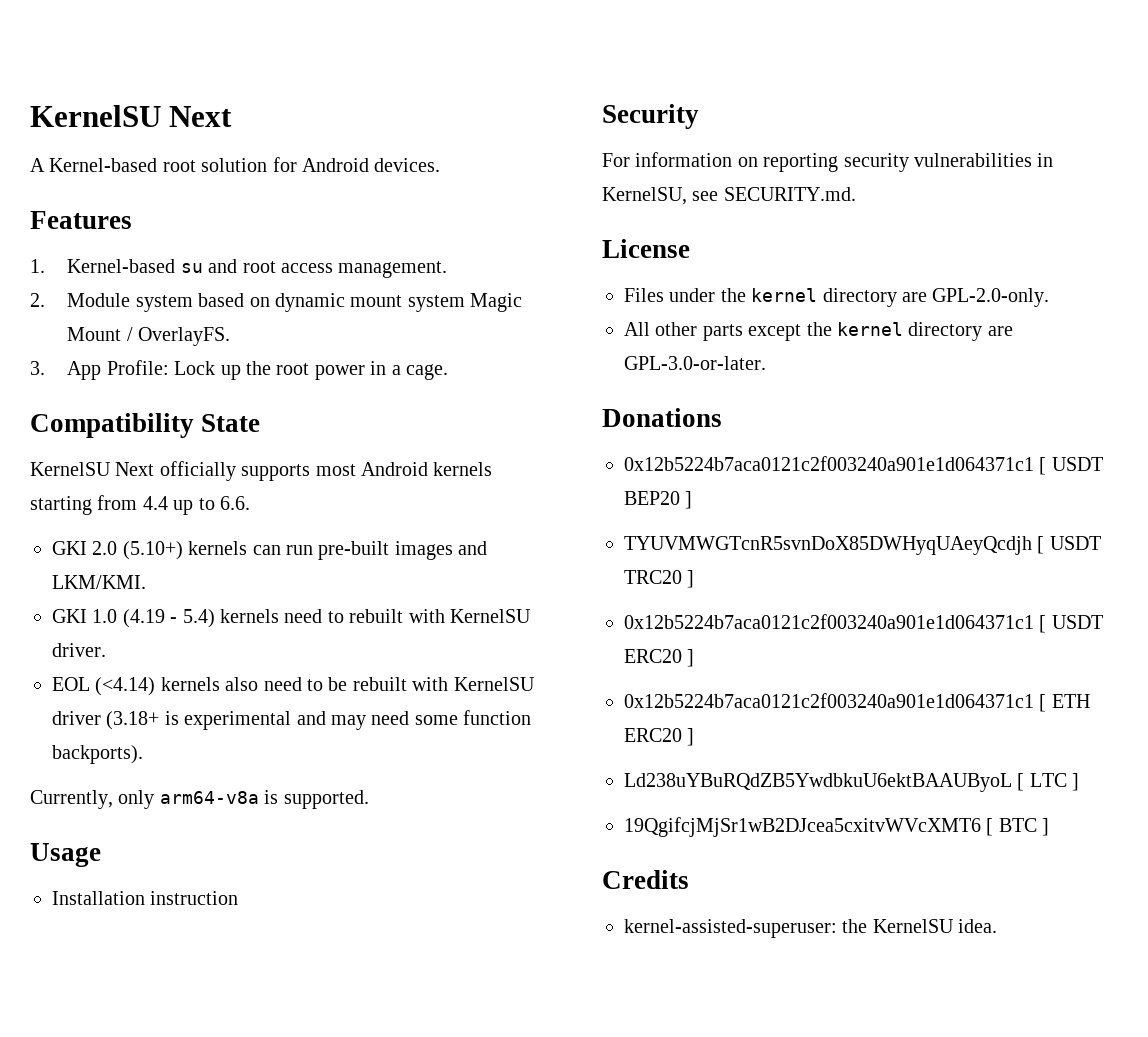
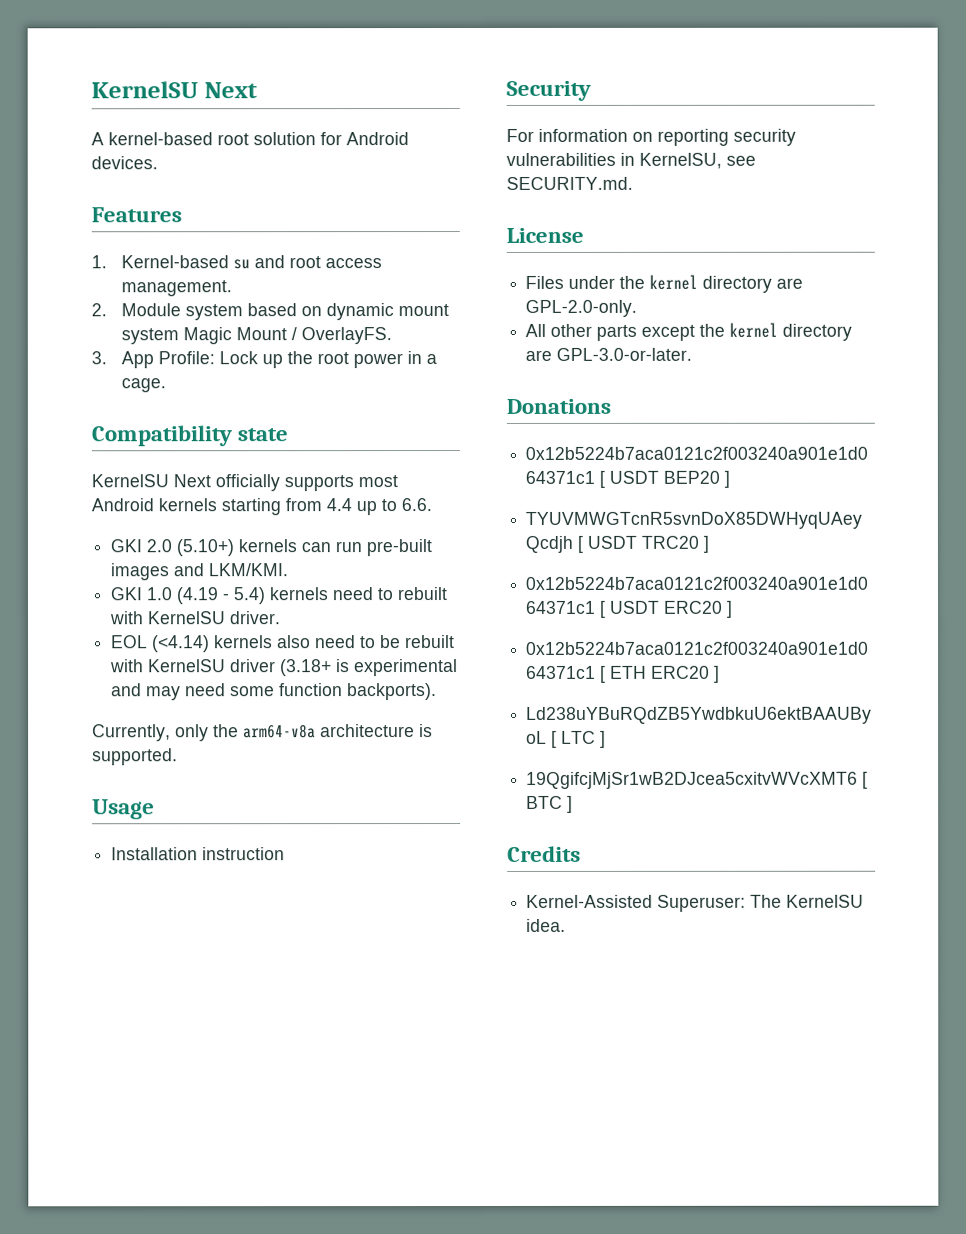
- A Kernel-based root solution for Android devices.
+ A kernel-based root solution for Android devices.
- Compatibility State
+ Compatibility state
- Currently, only arm64-v8a is supported.
+ Currently, only the arm64-v8a architecture is supported.
- kernel-assisted-superuser: the KernelSU idea.
+ Kernel-Assisted Superuser: The KernelSU idea.

